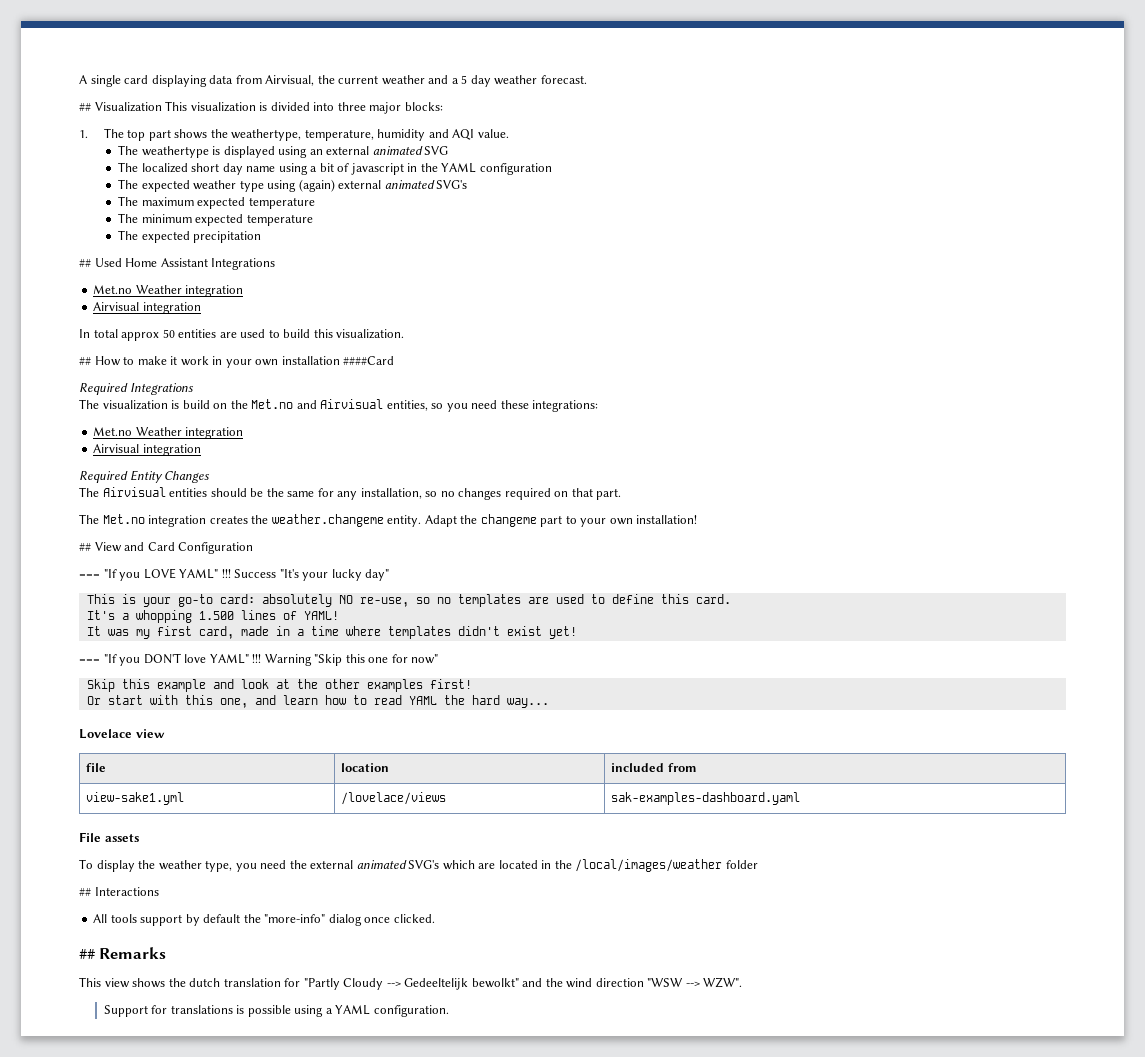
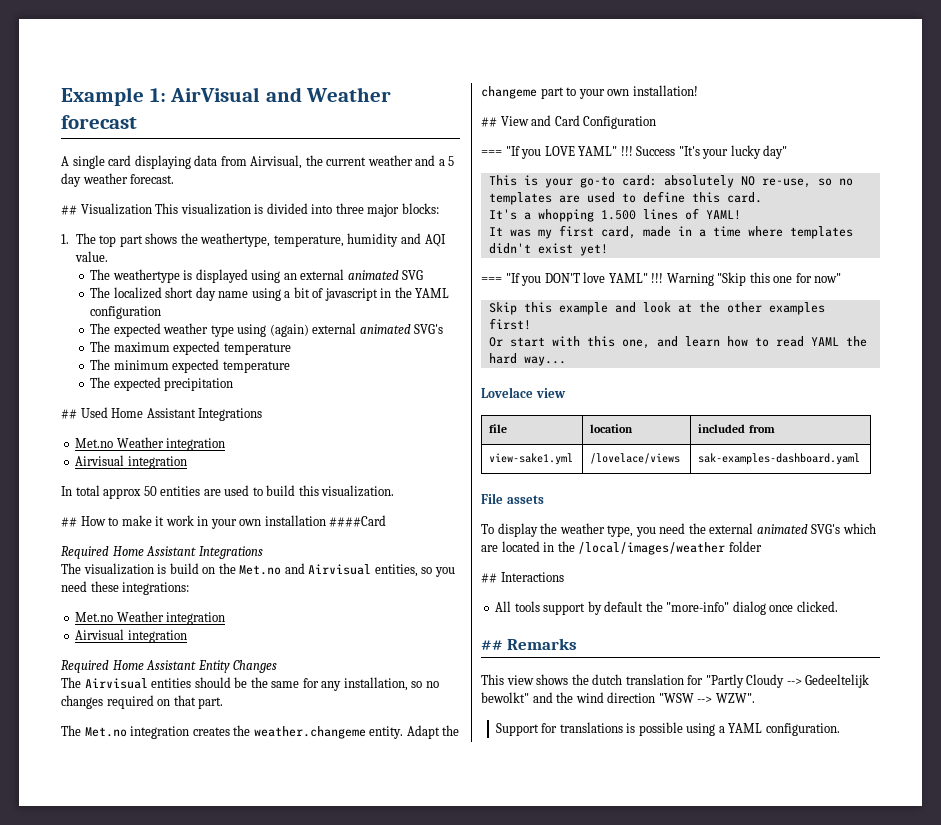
+ Example 1: AirVisual and Weather forecast
- Required Integrations
+ Required Home Assistant Integrations
- Required Entity Changes
+ Required Home Assistant Entity Changes

